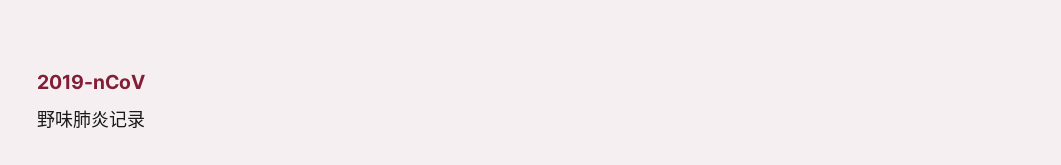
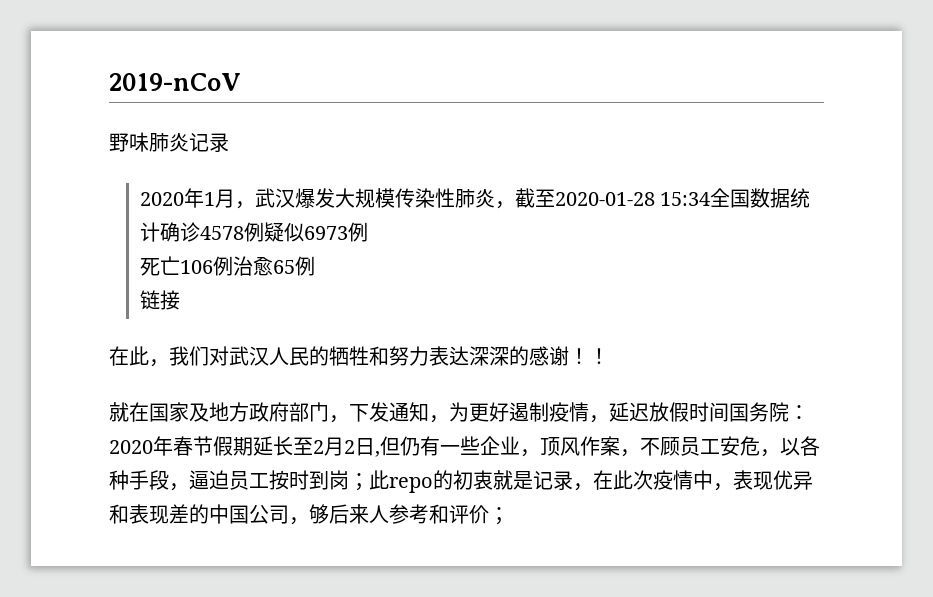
+ 2020年1月，武汉爆发大规模传染性肺炎，截至2020-01-28 15:34全国数据统计确诊4578例疑似6973例
+ 死亡106例治愈65例
+ 链接
+ 在此，我们对武汉人民的牺牲和努力表达深深的感谢！！
+ 就在国家及地方政府部门，下发通知，为更好遏制疫情，延迟放假时间国务院：2020年春节假期延长至2月2日,但仍有一些企业，顶风作案，不顾员工安危，以各种手段，逼迫员工按时到岗；此repo的初衷就是记录，在此次疫情中，表现优异和表现差的中国公司，够后来人参考和评价；

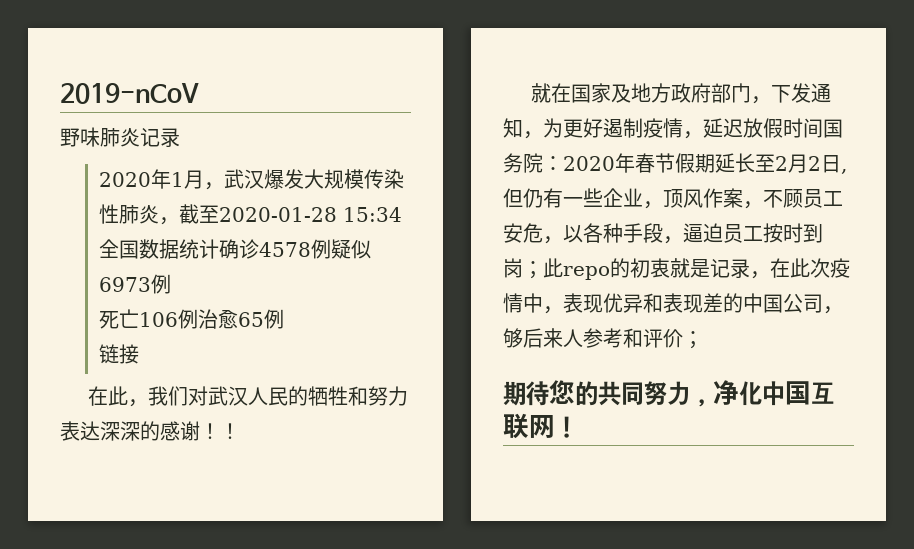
+ 期待您的共同努力，净化中国互联网！

